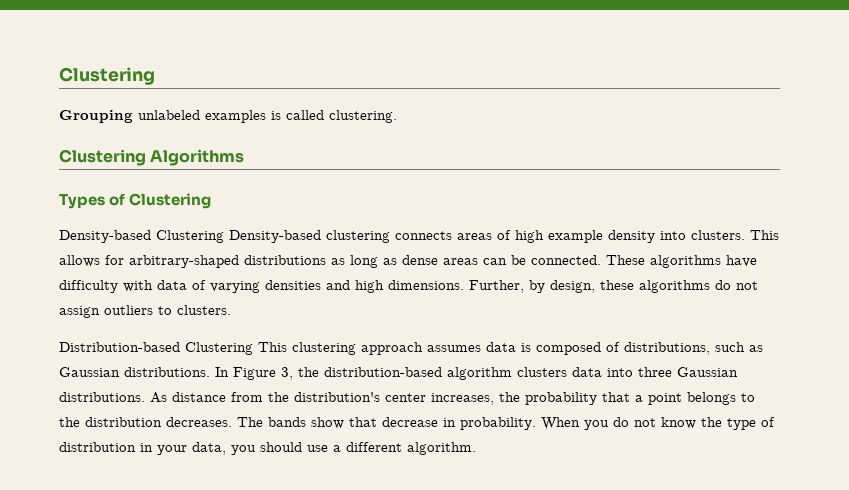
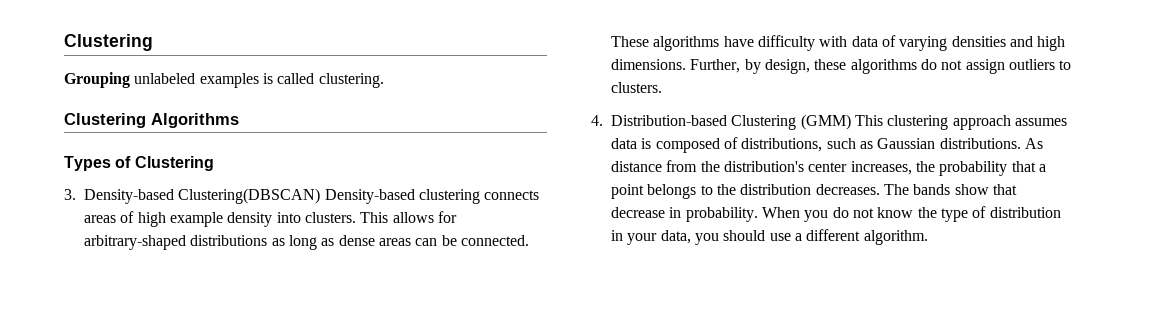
- Density-based Clustering Density-based clustering connects areas of high example density into clusters.
+ 3. Density-based Clustering(DBSCAN) Density-based clustering connects areas of high example density into clusters.
- Distribution-based Clustering This clustering approach assumes data is composed of distributions, such as Gaussian distributions.
+ 4. Distribution-based Clustering (GMM) This clustering approach assumes data is composed of distributions, such as Gaussian distributions.
- In Figure 3, the distribution-based algorithm clusters data into three Gaussian distributions.

